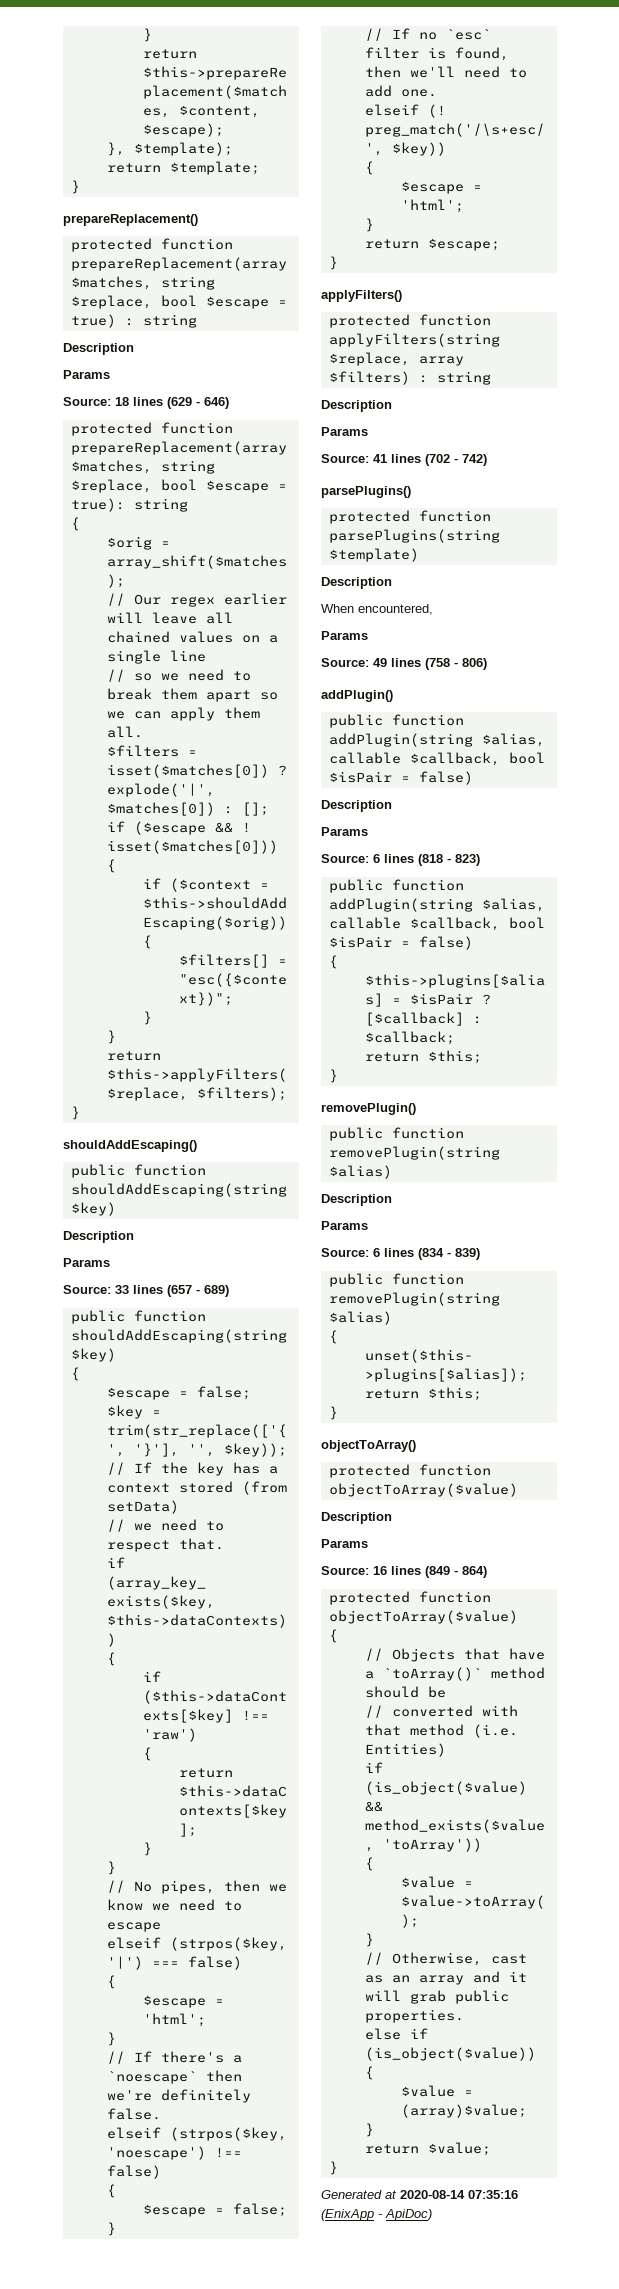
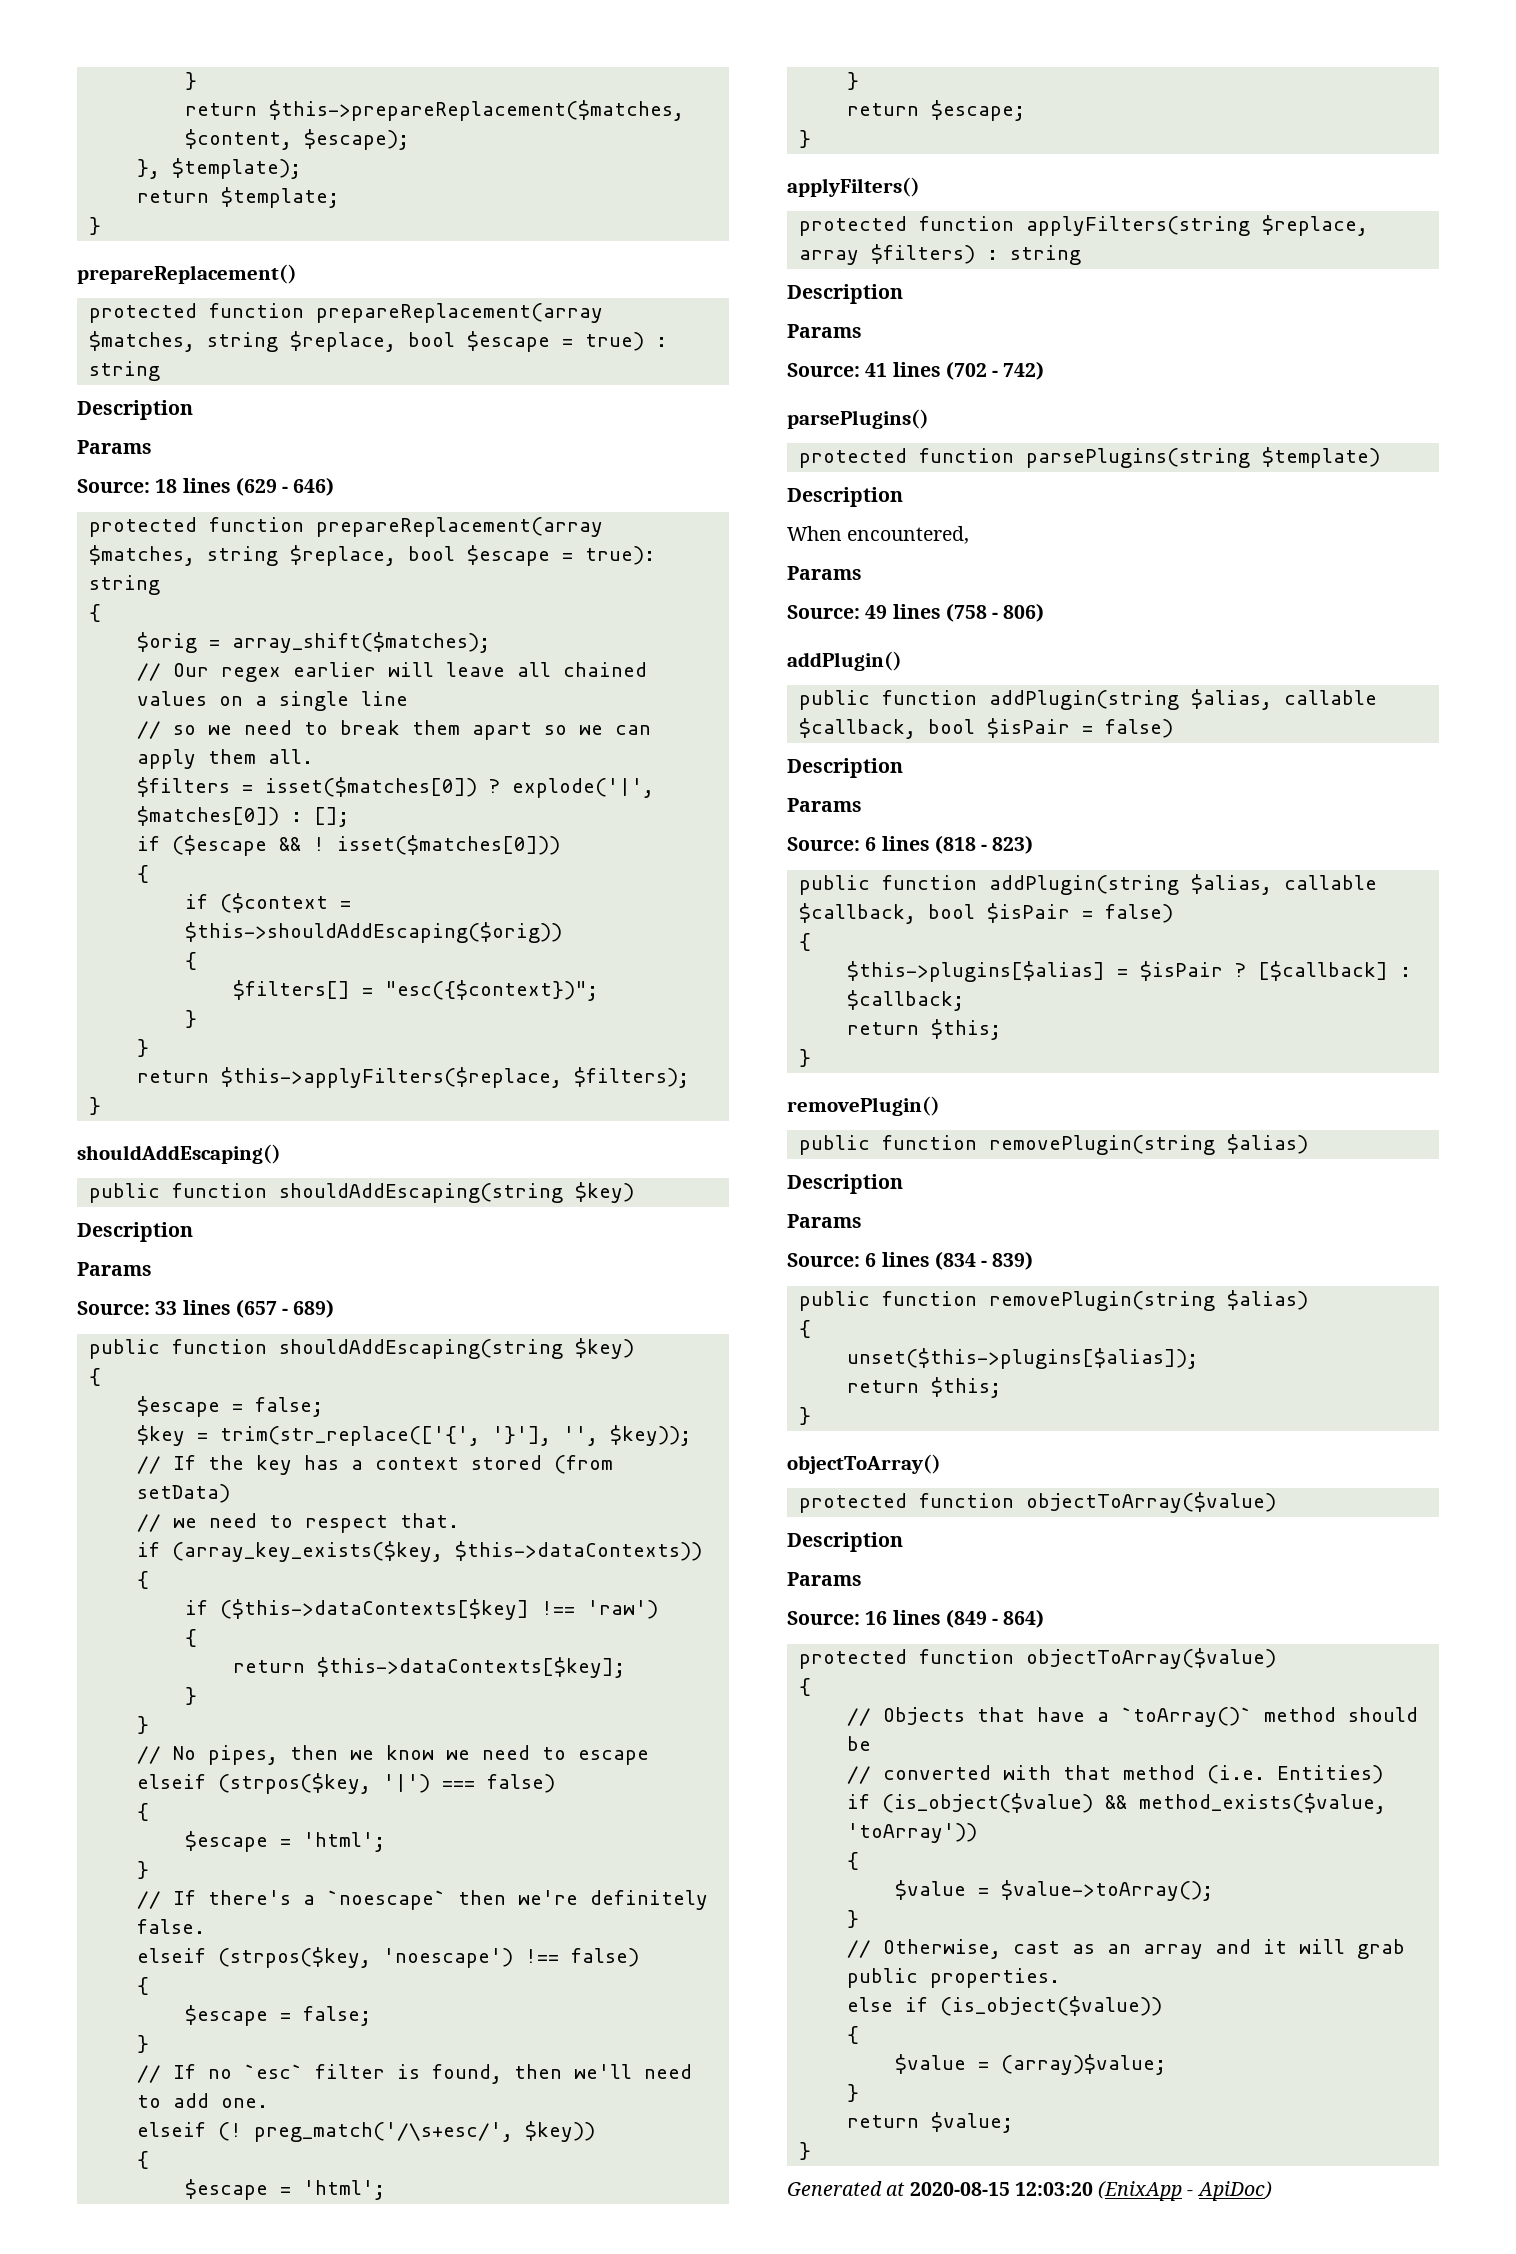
- Generated at 2020-08-14 07:35:16 (EnixApp - ApiDoc)
+ Generated at 2020-08-15 12:03:20 (EnixApp - ApiDoc)

